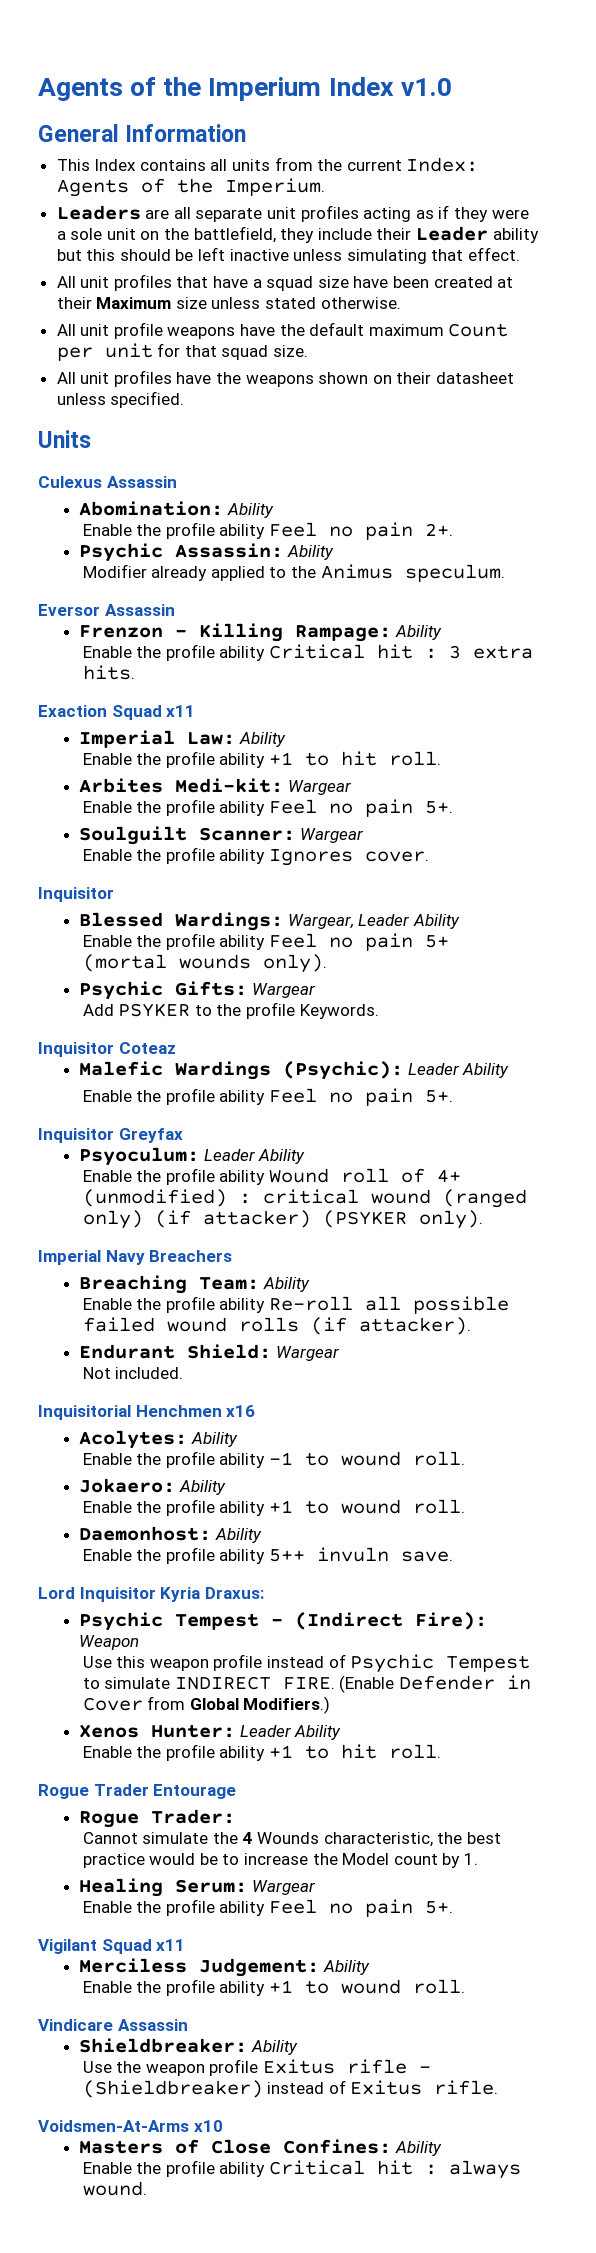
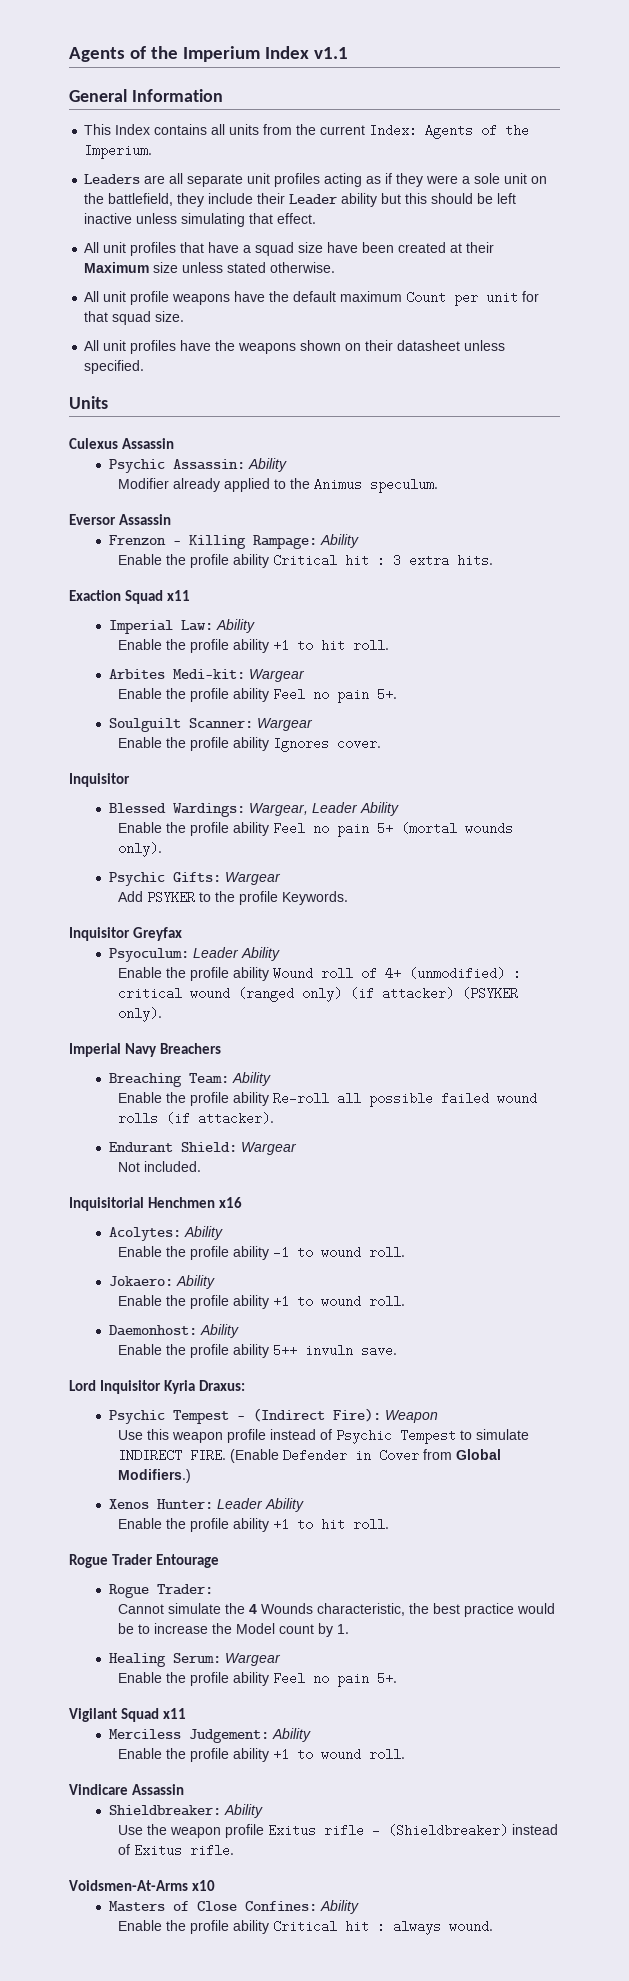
- Agents of the Imperium Index v1.0
+ Agents of the Imperium Index v1.1
- Abomination: Ability
- Enable the profile ability Feel no pain 2+.
- Inquisitor Coteaz
- Malefic Wardings (Psychic): Leader Ability
- Enable the profile ability Feel no pain 5+.

